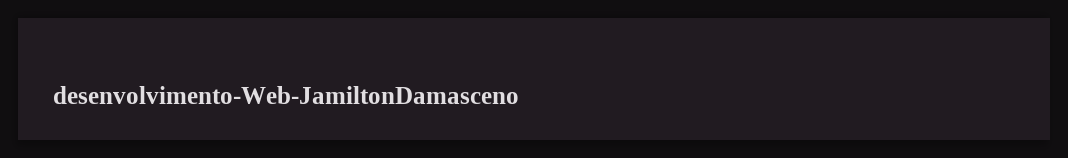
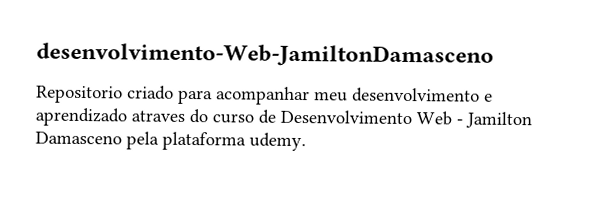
+ Repositorio criado para acompanhar meu desenvolvimento e aprendizado atraves do curso de Desenvolvimento Web - Jamilton Damasceno pela plataforma udemy.

